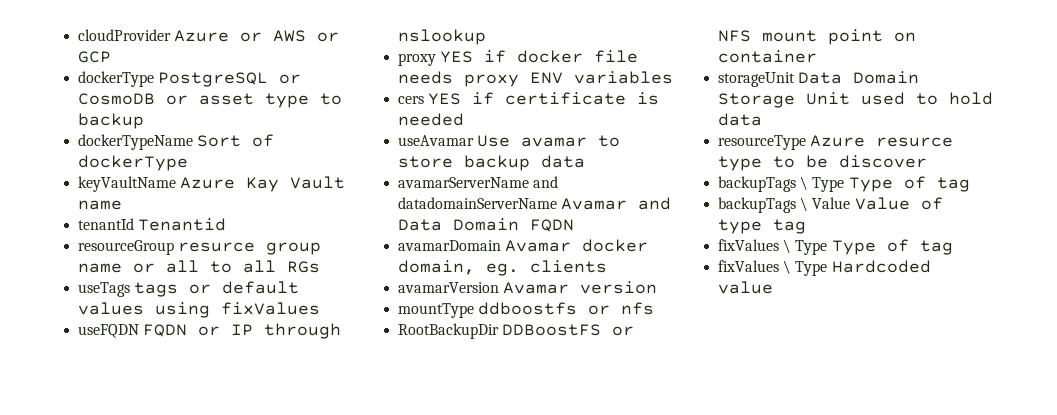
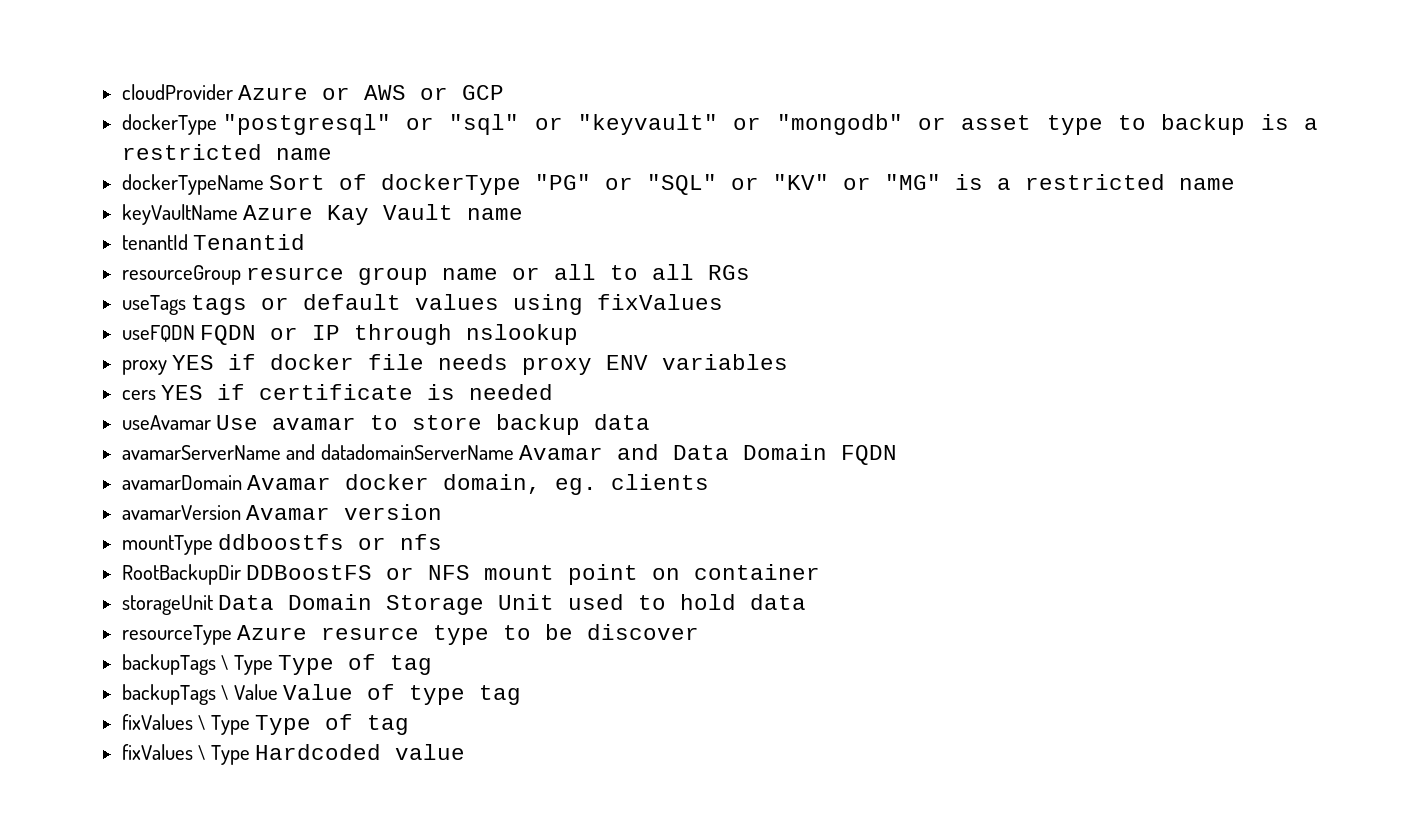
- dockerType PostgreSQL or CosmoDB or asset type to backup
+ dockerType "postgresql" or "sql" or "keyvault" or "mongodb" or asset type to backup is a restricted name
- dockerTypeName Sort of dockerType
+ dockerTypeName Sort of dockerType "PG" or "SQL" or "KV" or "MG" is a restricted name

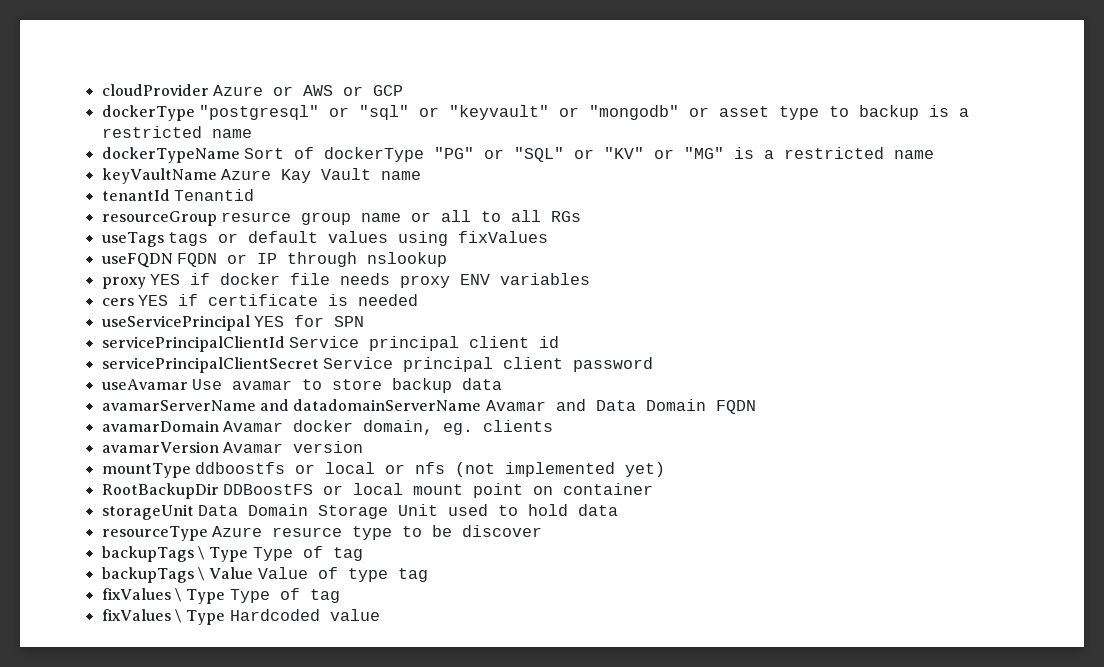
+ useServicePrincipal YES for SPN
+ servicePrincipalClientId Service principal client id
+ servicePrincipalClientSecret Service principal client password
- mountType ddboostfs or nfs
+ mountType ddboostfs or local or nfs (not implemented yet)
- RootBackupDir DDBoostFS or NFS mount point on container
+ RootBackupDir DDBoostFS or local mount point on container

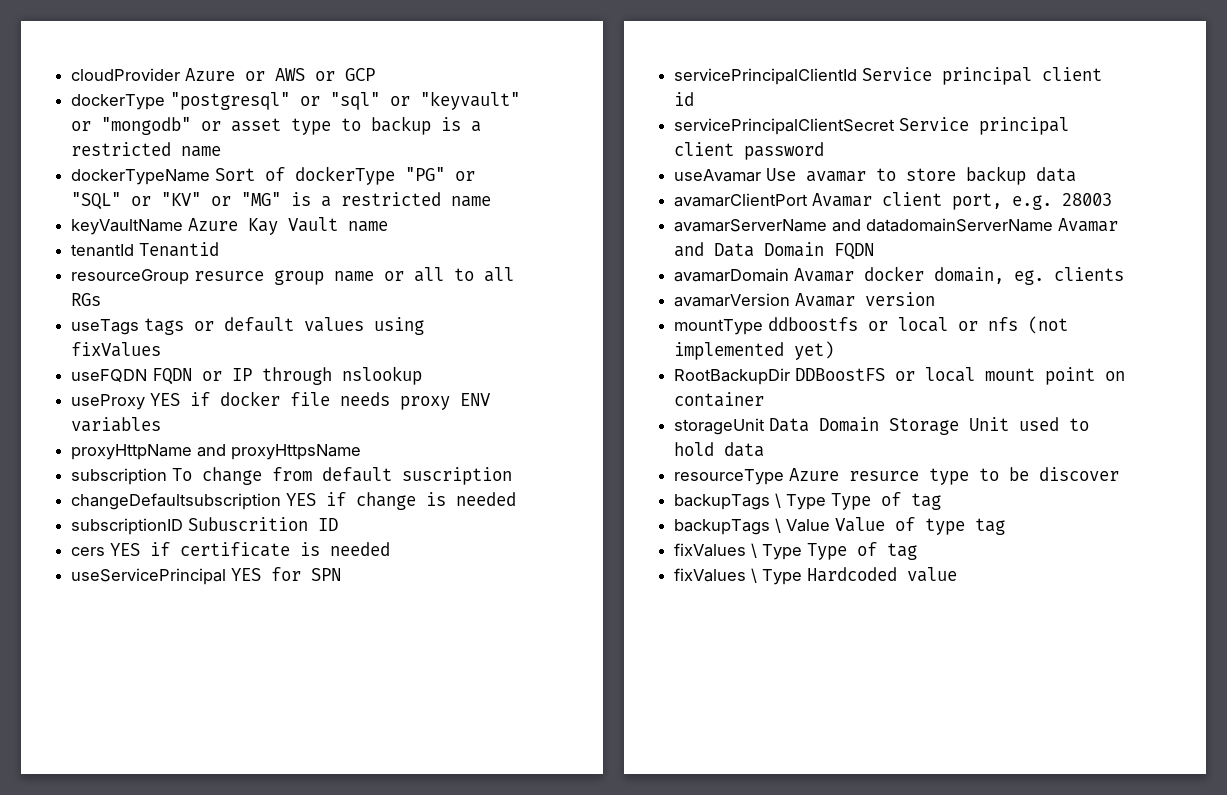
- proxy YES if docker file needs proxy ENV variables
+ useProxy YES if docker file needs proxy ENV variables
+ proxyHttpName and proxyHttpsName
+ subscription To change from default suscription
+ changeDefaultsubscription YES if change is needed
+ subscriptionID Subuscrition ID
+ avamarClientPort Avamar client port, e.g. 28003

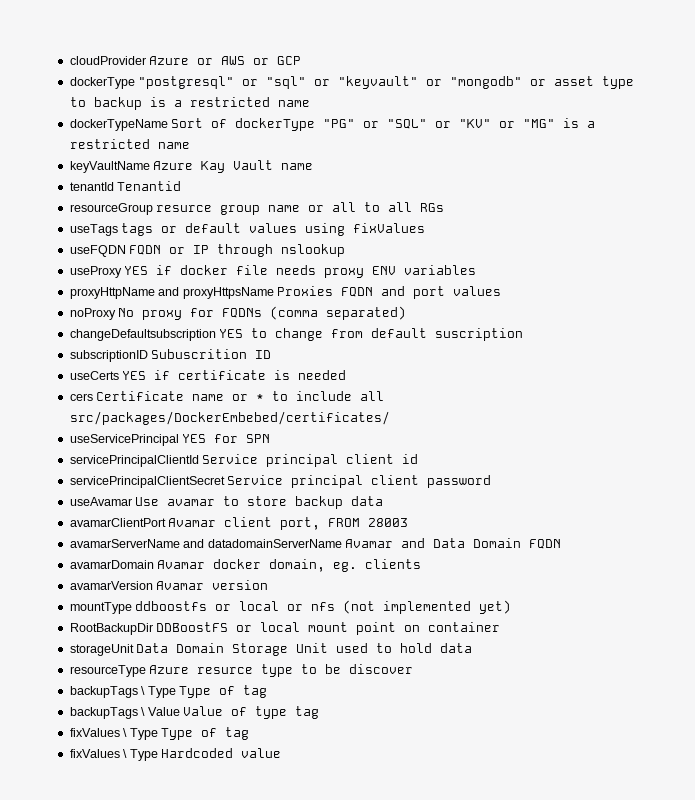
- proxyHttpName and proxyHttpsName
- subscription To change from default suscription
- changeDefaultsubscription YES if change is needed
+ proxyHttpName and proxyHttpsName Proxies FQDN and port values
+ noProxy No proxy for FQDNs (comma separated)
+ changeDefaultsubscription YES to change from default suscription
- cers YES if certificate is needed
+ useCerts YES if certificate is needed
+ cers Certificate name or * to include all src/packages/DockerEmbebed/certificates/
- avamarClientPort Avamar client port, e.g. 28003
+ avamarClientPort Avamar client port, FROM 28003

